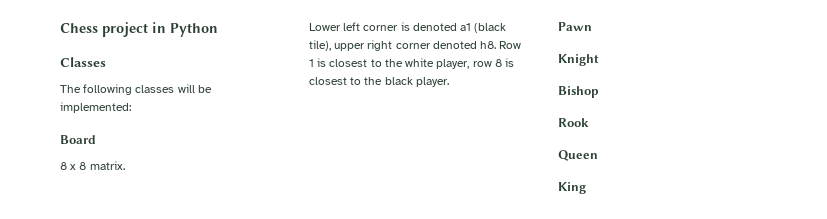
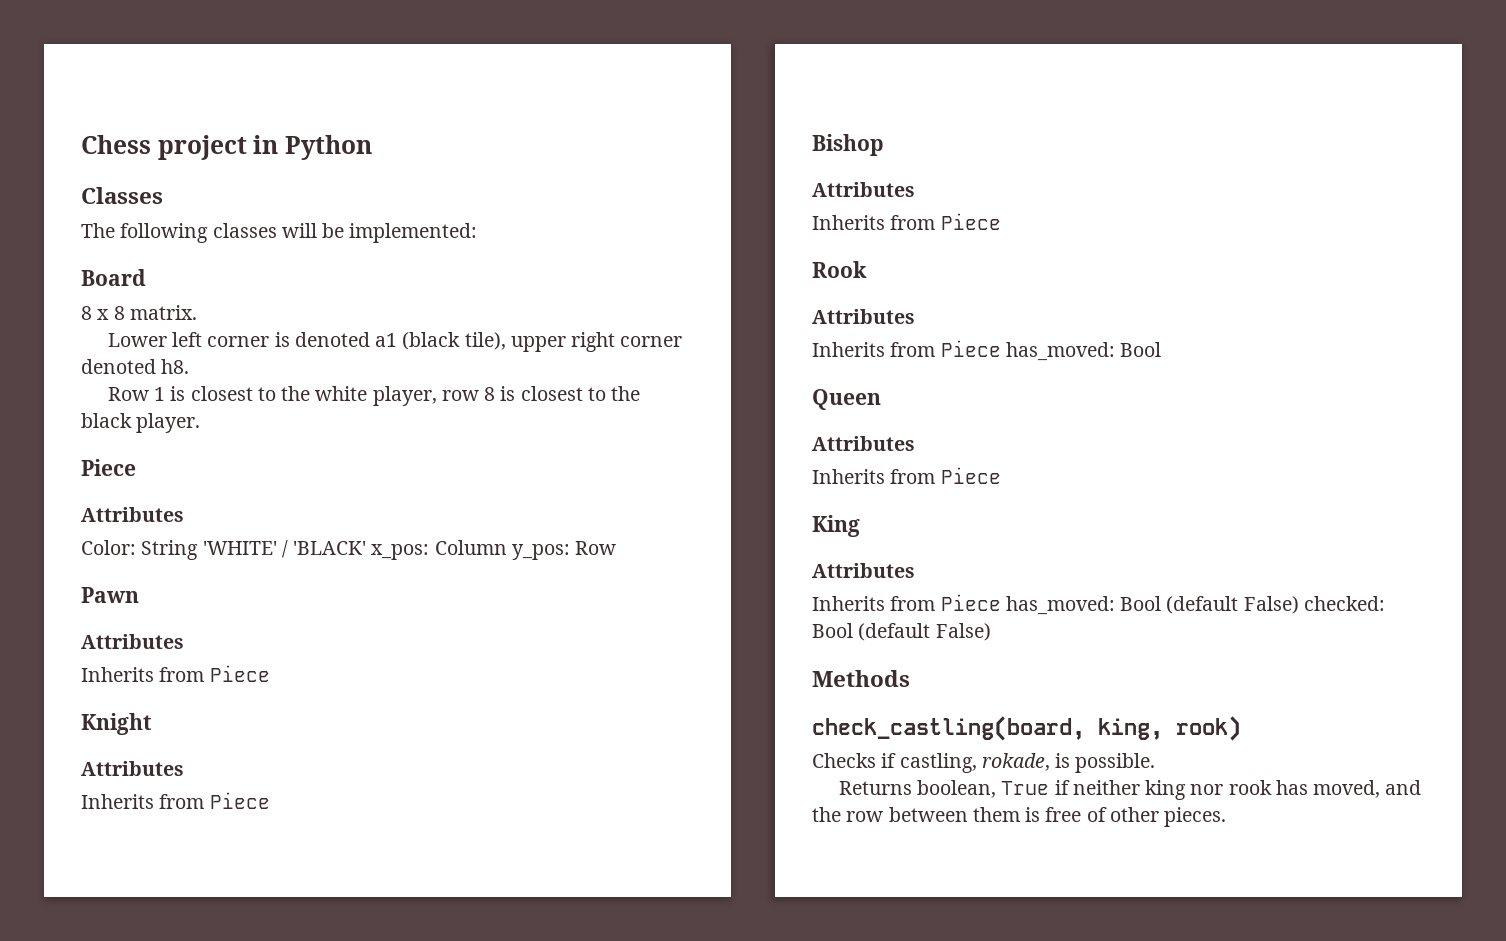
- Lower left corner is denoted a1 (black tile), upper right corner denoted h8. Row 1 is closest to the white player, row 8 is closest to the black player.
+ Lower left corner is denoted a1 (black tile), upper right corner denoted h8.
+ Row 1 is closest to the white player, row 8 is closest to the black player.
+ Piece
+ Attributes
+ Color: String 'WHITE' / 'BLACK' x_pos: Column y_pos: Row
  Pawn
+ Attributes
+ Inherits from Piece
  Knight
+ Attributes
+ Inherits from Piece
  Bishop
+ Attributes
+ Inherits from Piece
  Rook
+ Attributes
+ Inherits from Piece has_moved: Bool
  Queen
+ Attributes
+ Inherits from Piece
  King
+ Attributes
+ Inherits from Piece has_moved: Bool (default False) checked: Bool (default False)
+ Methods
+ check_castling(board, king, rook)
+ Checks if castling, rokade, is possible.
+ Returns boolean, True if neither king nor rook has moved, and the row between them is free of other pieces.

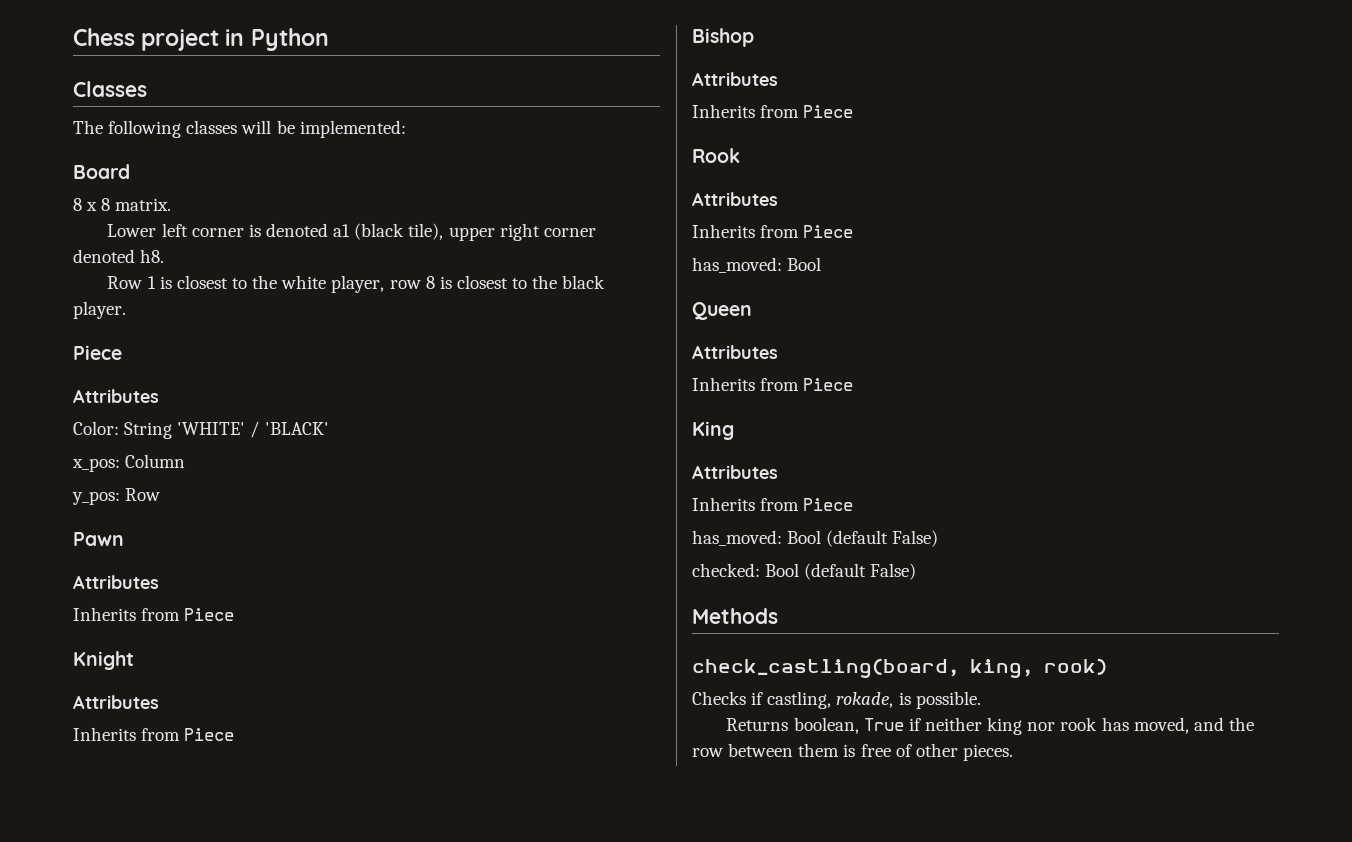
- Color: String 'WHITE' / 'BLACK' x_pos: Column y_pos: Row
+ Color: String 'WHITE' / 'BLACK'
+ x_pos: Column
+ y_pos: Row
  Rook
  Attributes
- Inherits from Piece has_moved: Bool
+ Inherits from Piece
+ has_moved: Bool
  King
  Attributes
- Inherits from Piece has_moved: Bool (default False) checked: Bool (default False)
+ Inherits from Piece
+ has_moved: Bool (default False)
+ checked: Bool (default False)

